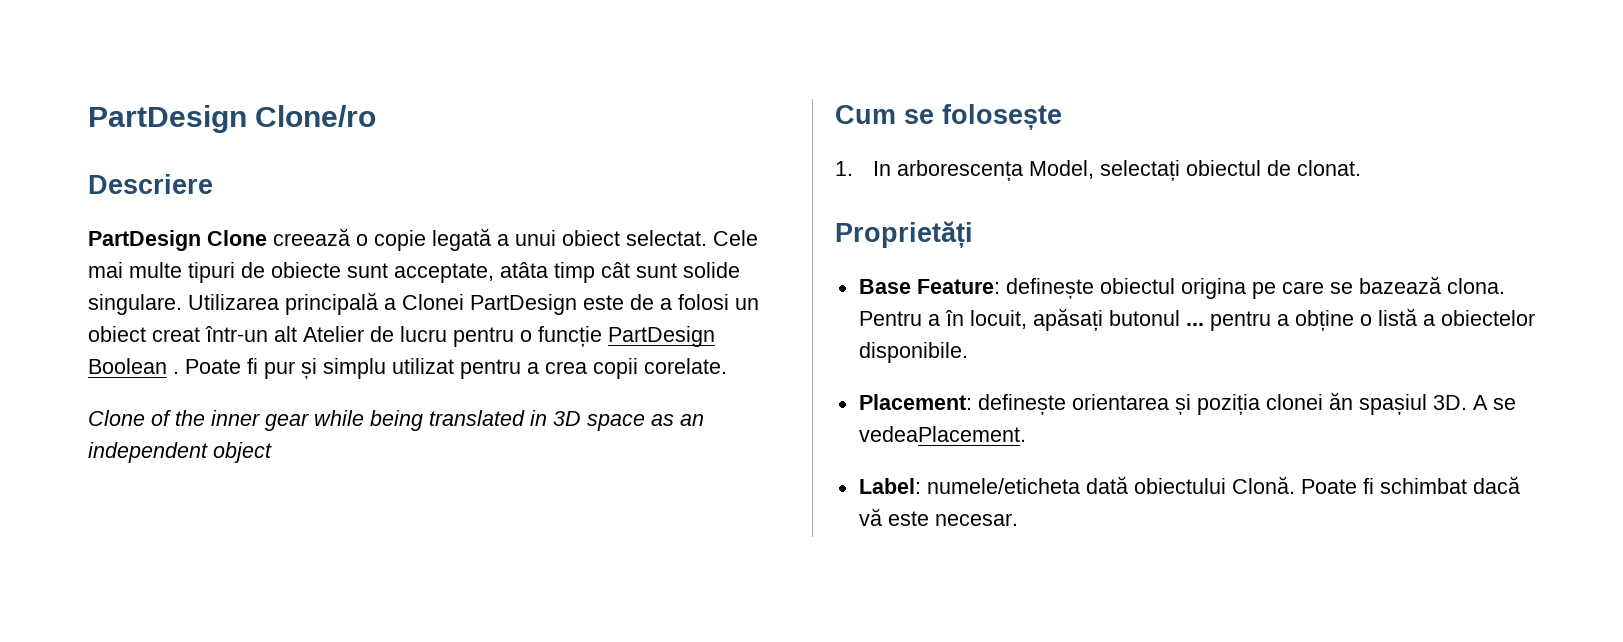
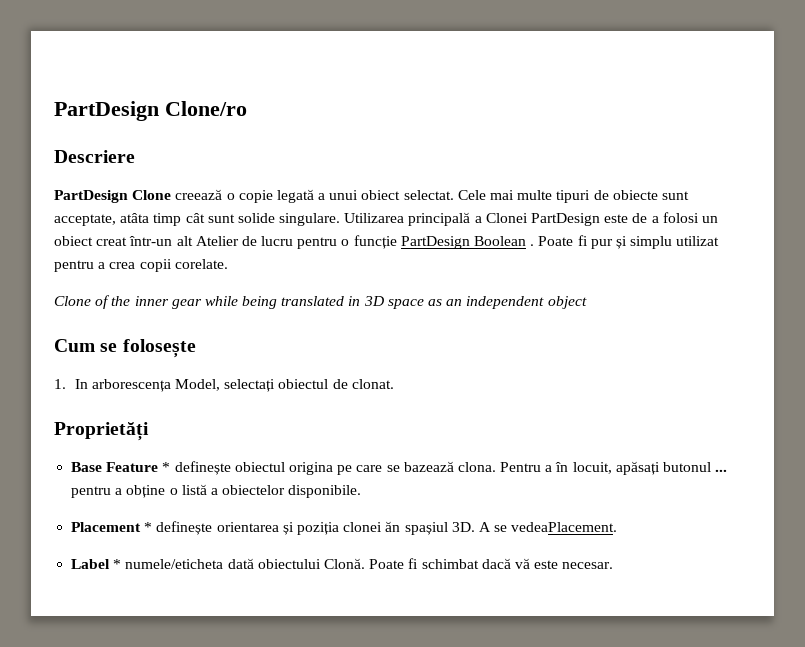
- Base Feature: definește obiectul origina pe care se bazează clona.
+ Base Feature * definește obiectul origina pe care se bazează clona.
- Placement: definește orientarea și poziția clonei ăn spașiul 3D.
+ Placement * definește orientarea și poziția clonei ăn spașiul 3D.
- Label: numele/eticheta dată obiectului Clonă.
+ Label * numele/eticheta dată obiectului Clonă.

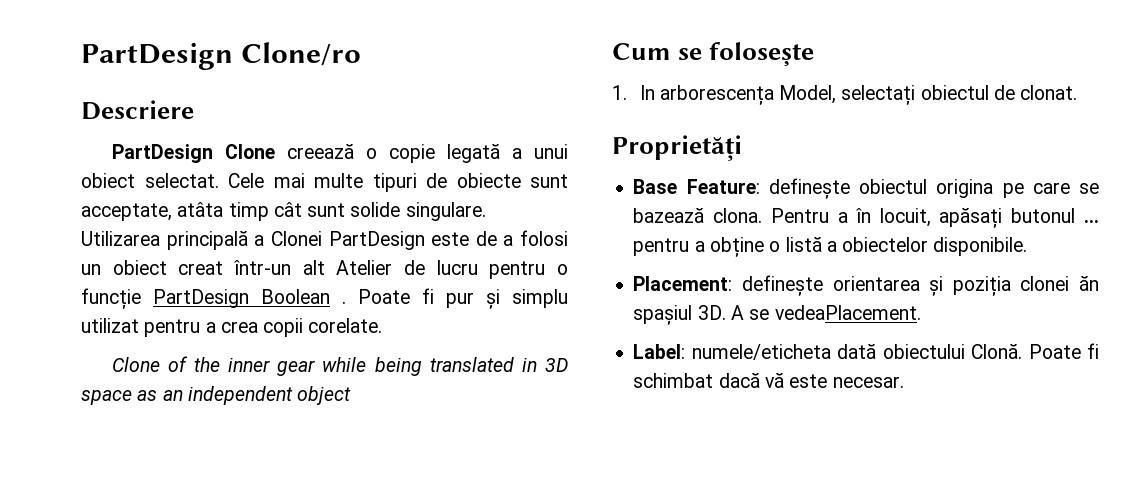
- Base Feature * definește obiectul origina pe care se bazează clona.
+ Base Feature: definește obiectul origina pe care se bazează clona.
- Placement * definește orientarea și poziția clonei ăn spașiul 3D.
+ Placement: definește orientarea și poziția clonei ăn spașiul 3D.
- Label * numele/eticheta dată obiectului Clonă.
+ Label: numele/eticheta dată obiectului Clonă.

